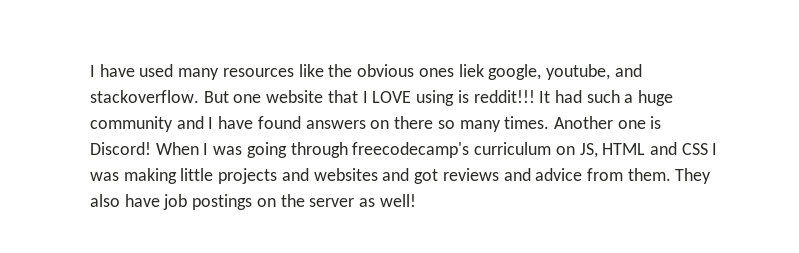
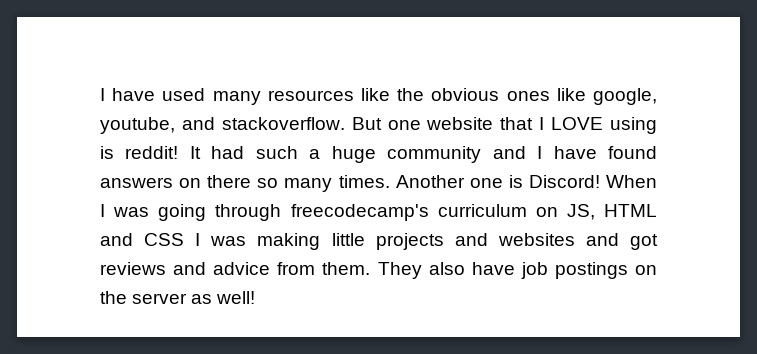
- I have used many resources like the obvious ones liek google, youtube, and stackoverflow.
+ I have used many resources like the obvious ones like google, youtube, and stackoverflow.
- But one website that I LOVE using is reddit!!!
+ But one website that I LOVE using is reddit!

